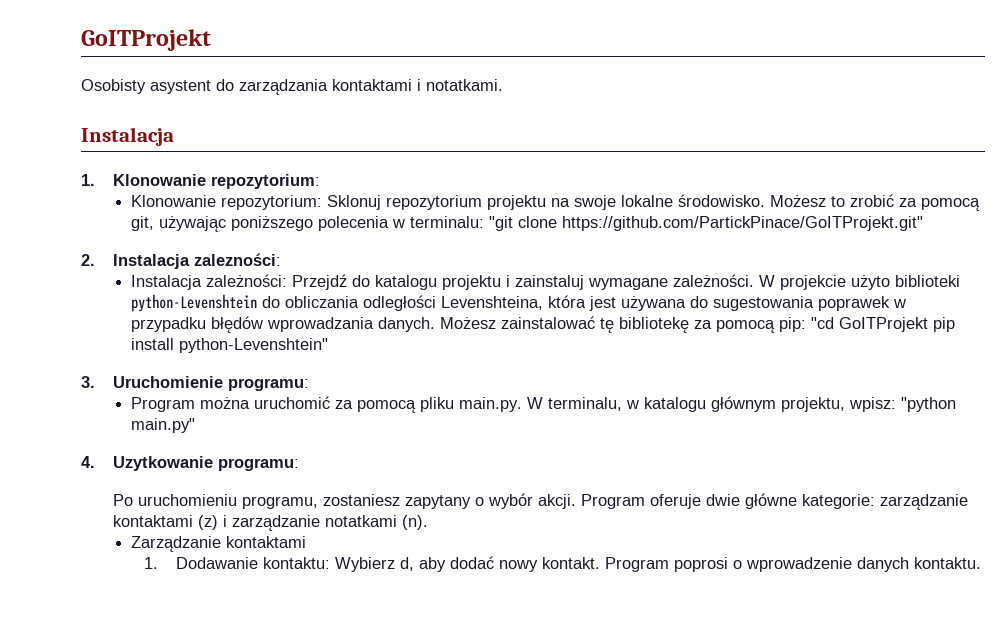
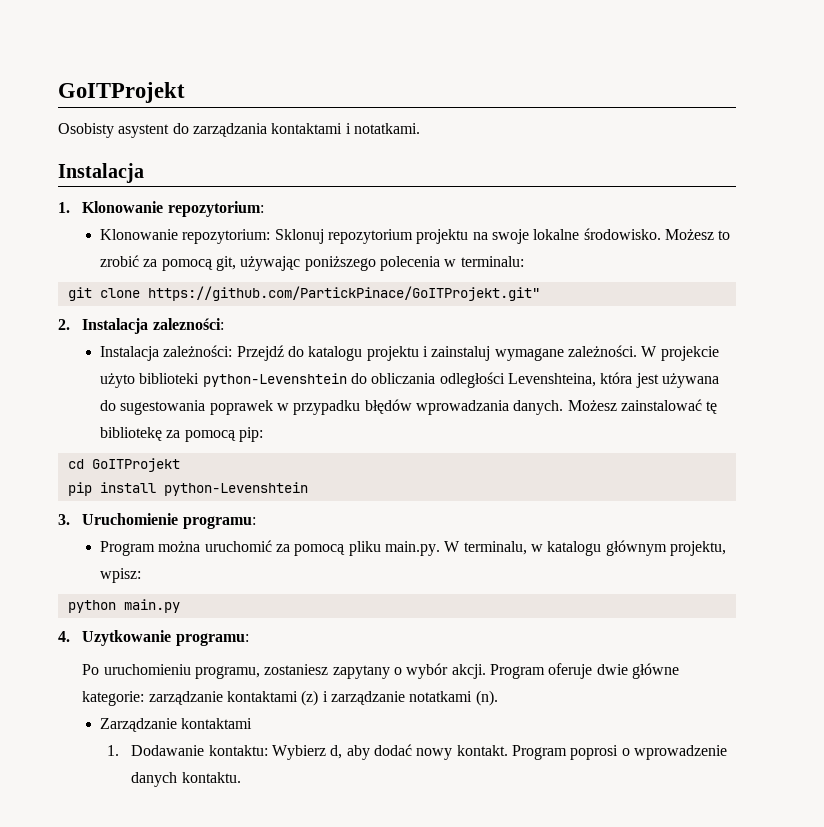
- Możesz to zrobić za pomocą git, używając poniższego polecenia w terminalu: "git clone https://github.com/PartickPinace/GoITProjekt.git"
+ Możesz to zrobić za pomocą git, używając poniższego polecenia w terminalu:
+ git clone https://github.com/PartickPinace/GoITProjekt.git"
- Możesz zainstalować tę bibliotekę za pomocą pip: "cd GoITProjekt pip install python-Levenshtein"
+ Możesz zainstalować tę bibliotekę za pomocą pip:
+ cd GoITProjekt
+ pip install python-Levenshtein
- Program można uruchomić za pomocą pliku main.py. W terminalu, w katalogu głównym projektu, wpisz: "python main.py"
+ Program można uruchomić za pomocą pliku main.py. W terminalu, w katalogu głównym projektu, wpisz:
+ python main.py

